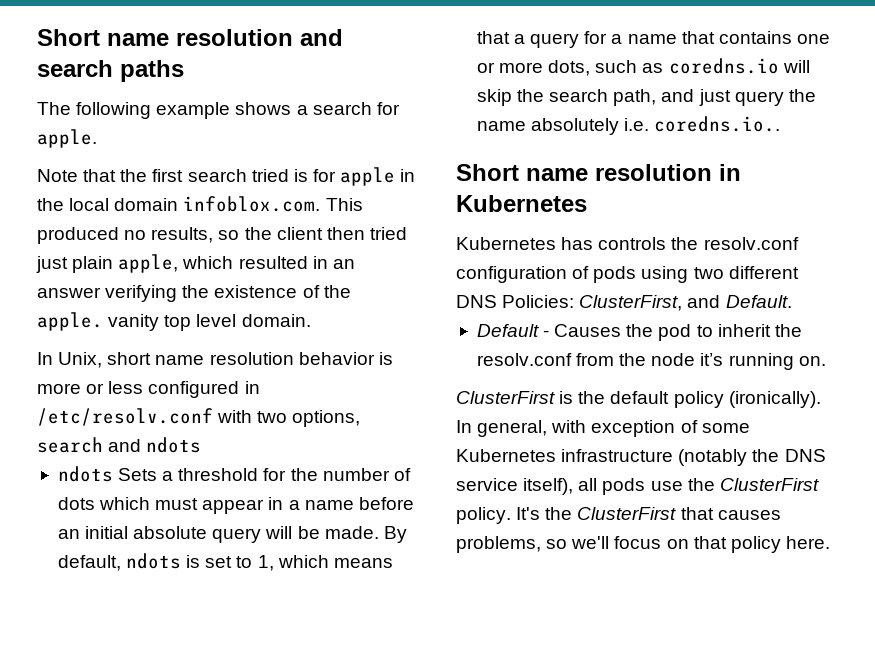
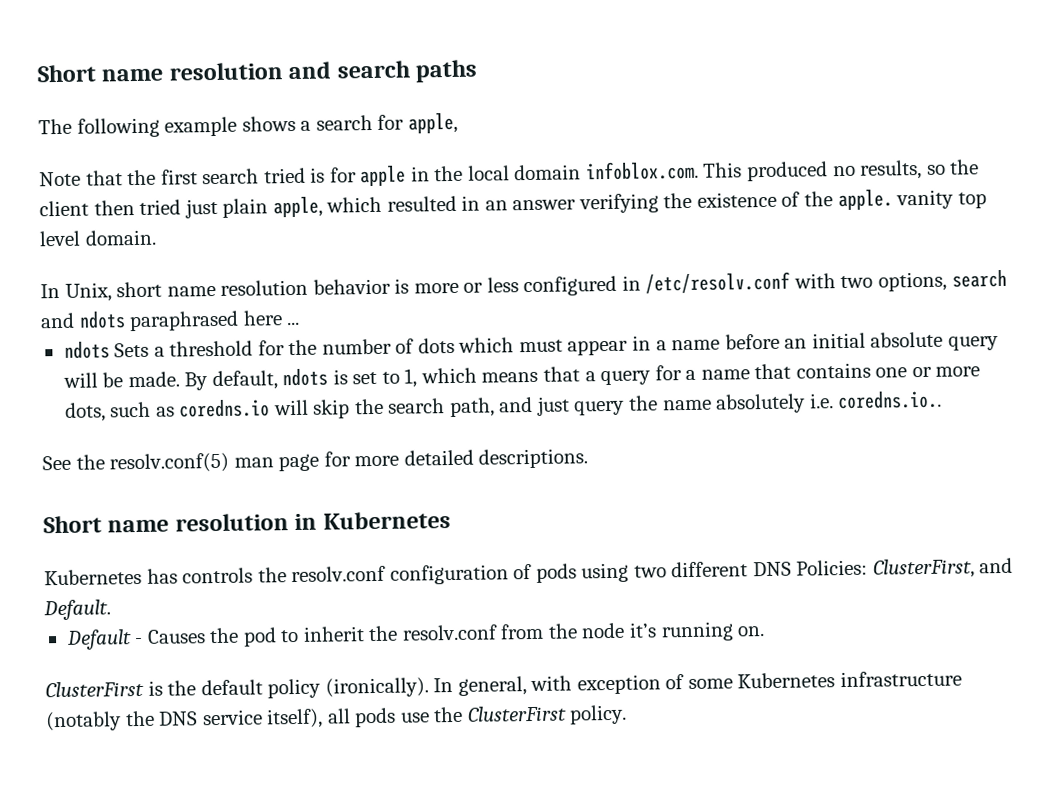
- The following example shows a search for apple.
+ The following example shows a search for apple,
- In Unix, short name resolution behavior is more or less configured in /etc/resolv.conf with two options, search and ndots
+ In Unix, short name resolution behavior is more or less configured in /etc/resolv.conf with two options, search and ndots paraphrased here ...
+ See the resolv.conf(5) man page for more detailed descriptions.
- It's the ClusterFirst that causes problems, so we'll focus on that policy here.

